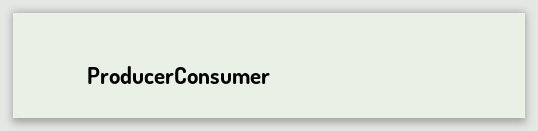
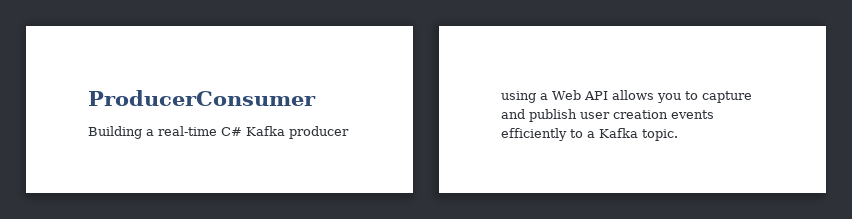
+ Building a real-time C# Kafka producer using a Web API allows you to capture and publish user creation events efficiently to a Kafka topic.

